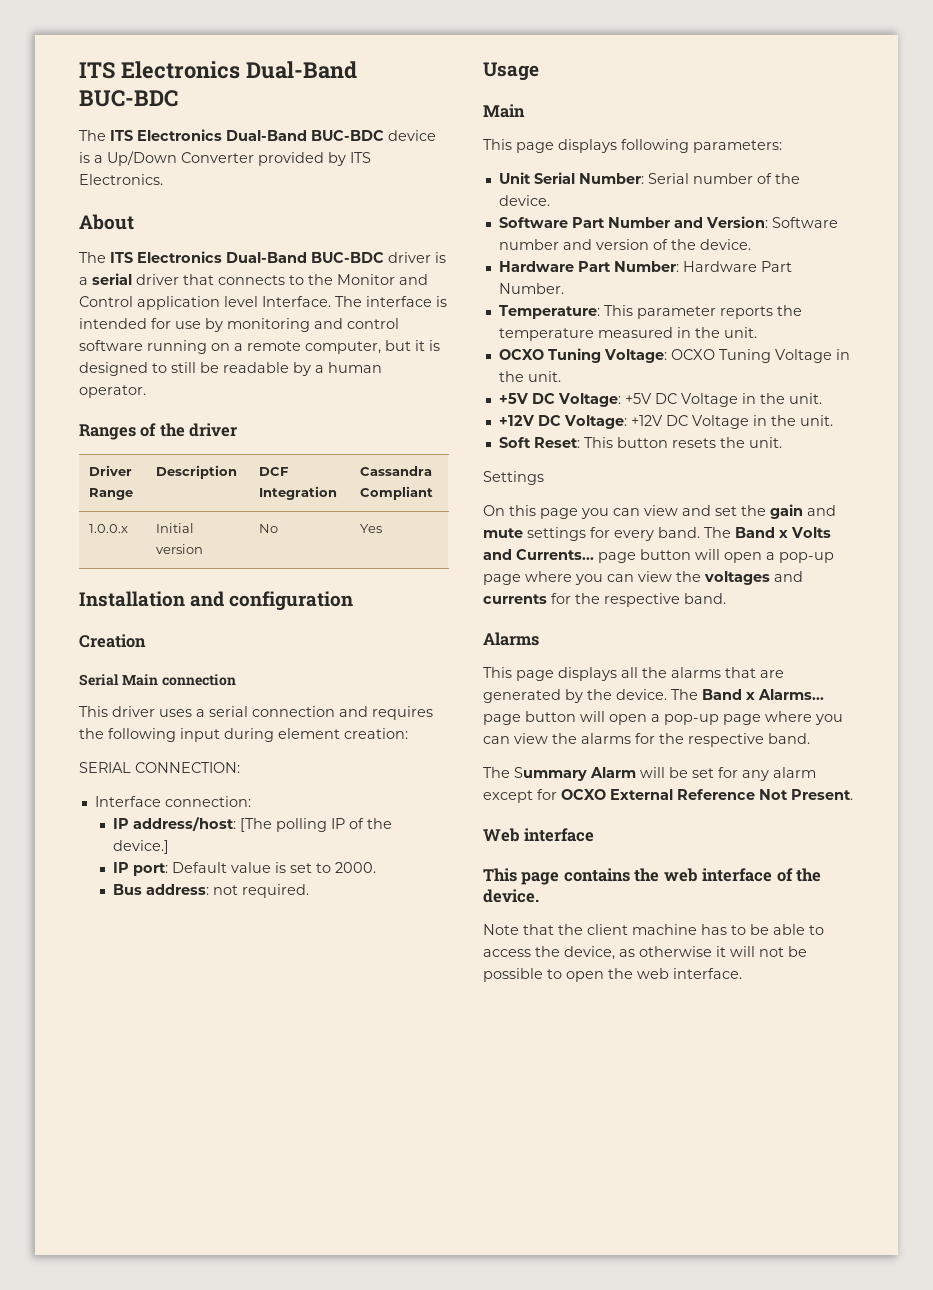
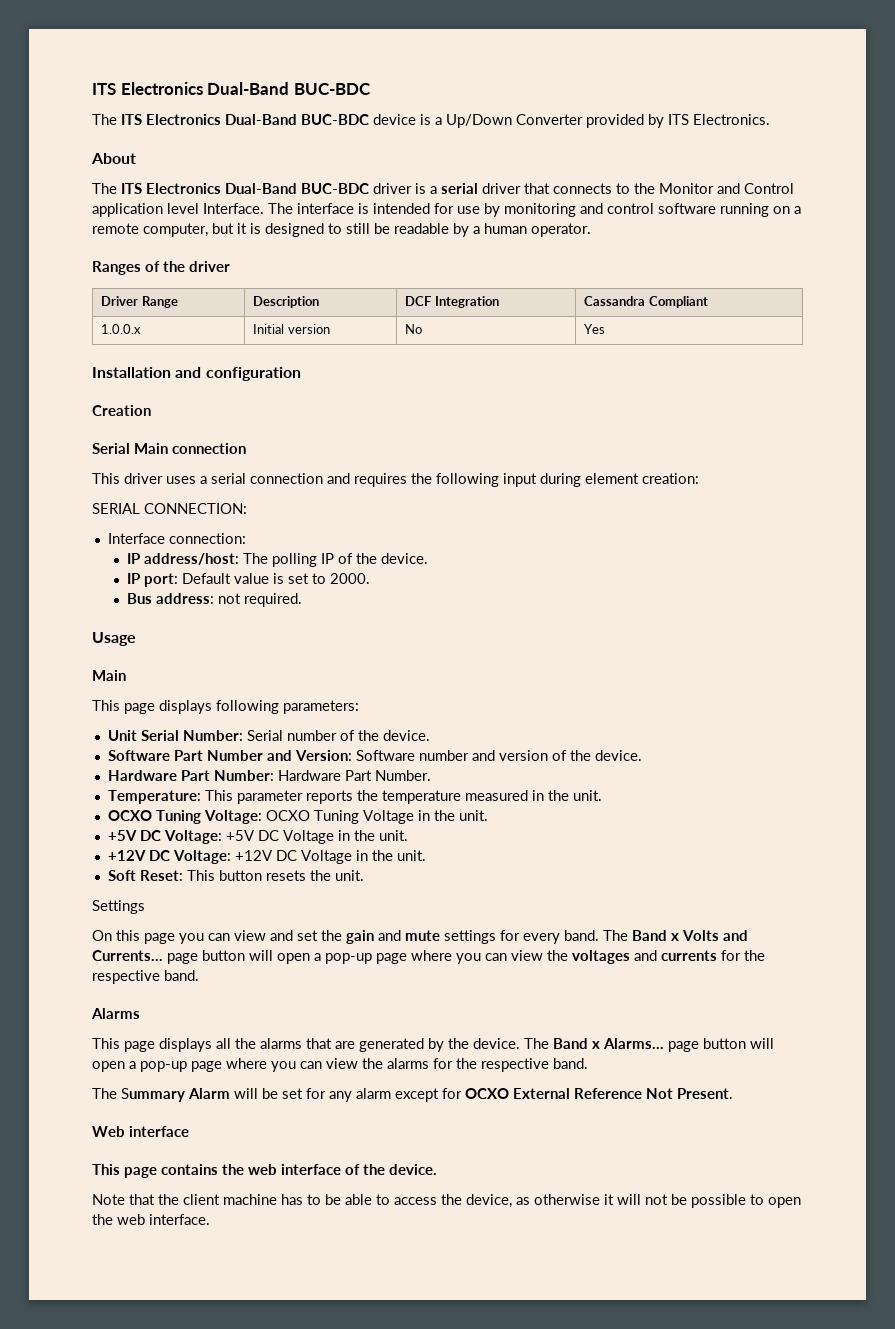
- IP address/host: [The polling IP of the device.]
+ IP address/host: The polling IP of the device.

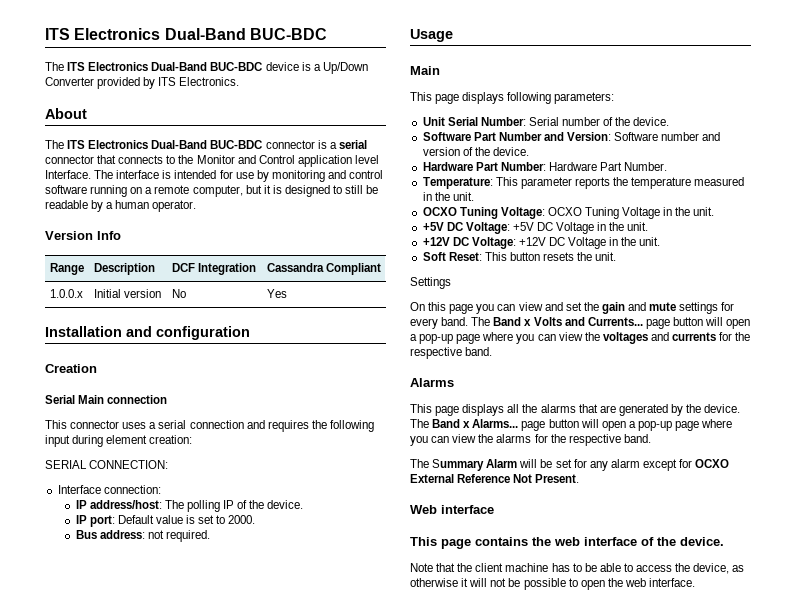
- The ITS Electronics Dual-Band BUC-BDC driver is a serial driver that connects to the Monitor and Control application level Interface.
+ The ITS Electronics Dual-Band BUC-BDC connector is a serial connector that connects to the Monitor and Control application level Interface.
- Ranges of the driver
- Driver Range | Description | DCF Integration | Cassandra Compliant
+ Version Info
+ Range | Description | DCF Integration | Cassandra Compliant
- This driver uses a serial connection and requires the following input during element creation:
+ This connector uses a serial connection and requires the following input during element creation:

